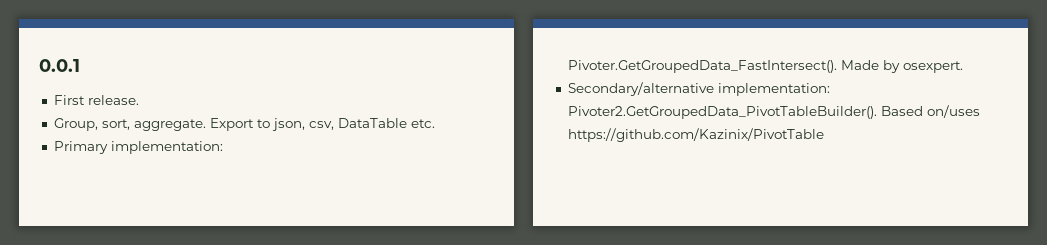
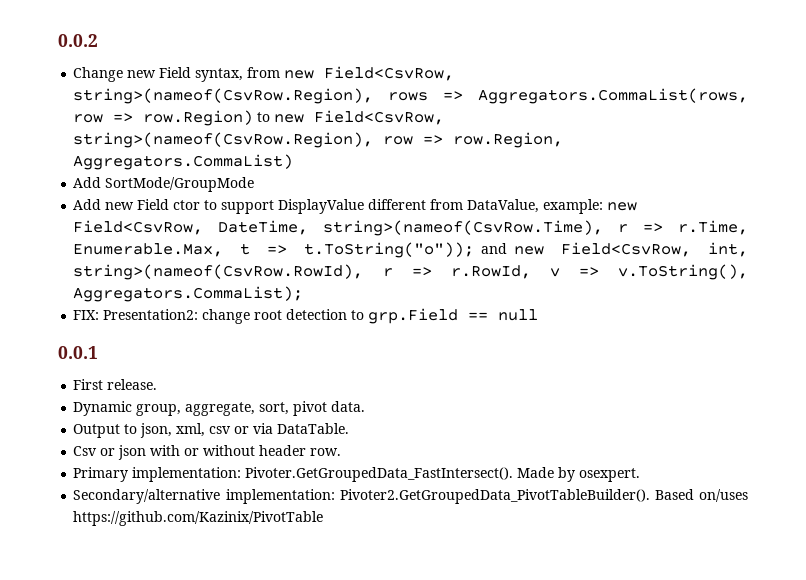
+ 0.0.2
+ Change new Field syntax, from new Field<CsvRow, string>(nameof(CsvRow.Region), rows => Aggregators.CommaList(rows, row => row.Region) to new Field<CsvRow, string>(nameof(CsvRow.Region), row => row.Region, Aggregators.CommaList)
+ Add SortMode/GroupMode
+ Add new Field ctor to support DisplayValue different from DataValue, example: new Field<CsvRow, DateTime, string>(nameof(CsvRow.Time), r => r.Time, Enumerable.Max, t => t.ToString("o")); and new Field<CsvRow, int, string>(nameof(CsvRow.RowId), r => r.RowId, v => v.ToString(), Aggregators.CommaList);
+ FIX: Presentation2: change root detection to grp.Field == null
  0.0.1
  First release.
- Group, sort, aggregate. Export to json, csv, DataTable etc.
+ Dynamic group, aggregate, sort, pivot data.
+ Output to json, xml, csv or via DataTable.
+ Csv or json with or without header row.

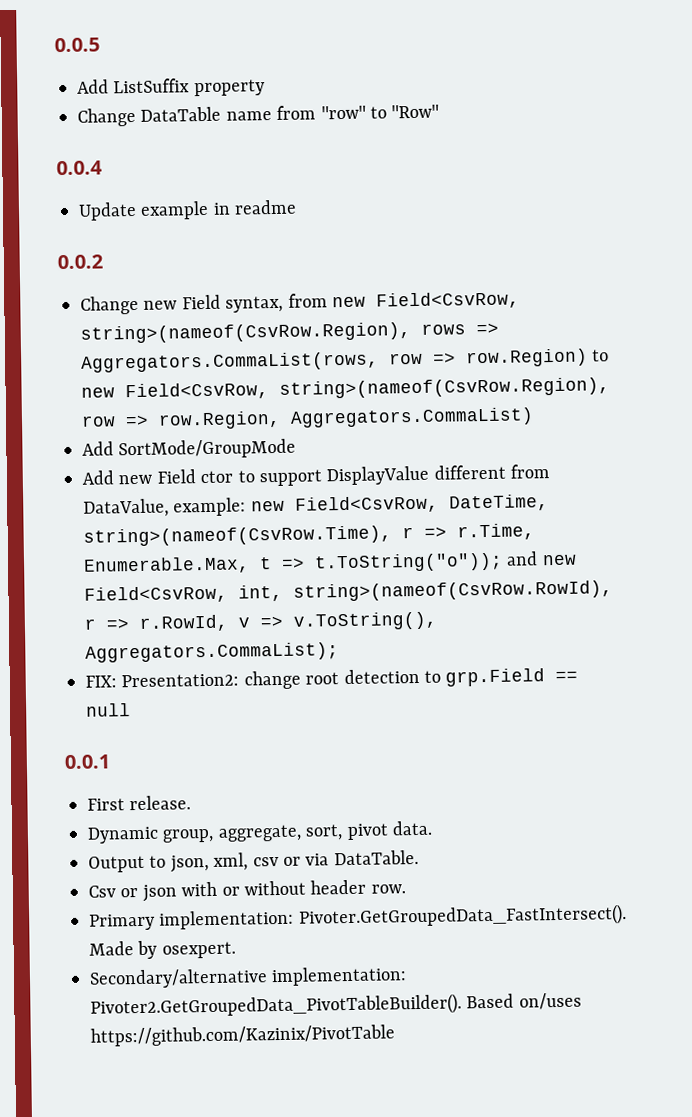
+ 0.0.5
+ Add ListSuffix property
+ Change DataTable name from "row" to "Row"
+ 0.0.4
+ Update example in readme

